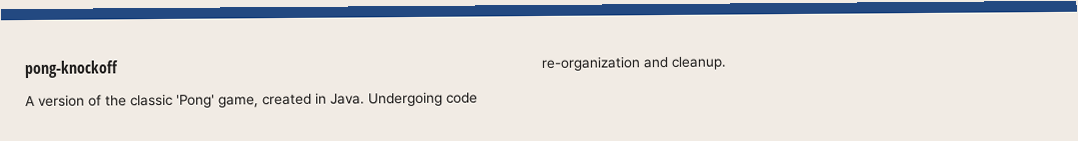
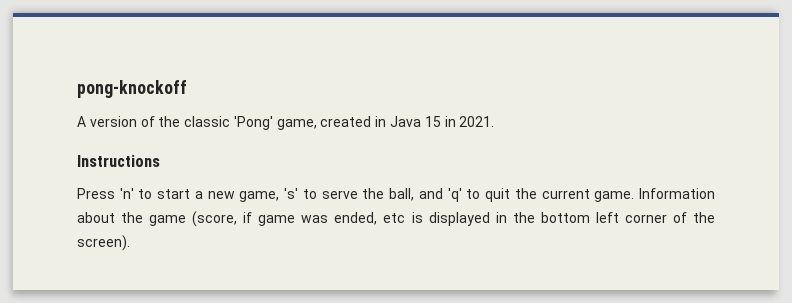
- A version of the classic 'Pong' game, created in Java. Undergoing code re-organization and cleanup.
+ A version of the classic 'Pong' game, created in Java 15 in 2021.
+ Instructions
+ Press 'n' to start a new game, 's' to serve the ball, and 'q' to quit the current game. Information about the game (score, if game was ended, etc is displayed in the bottom left corner of the screen).

